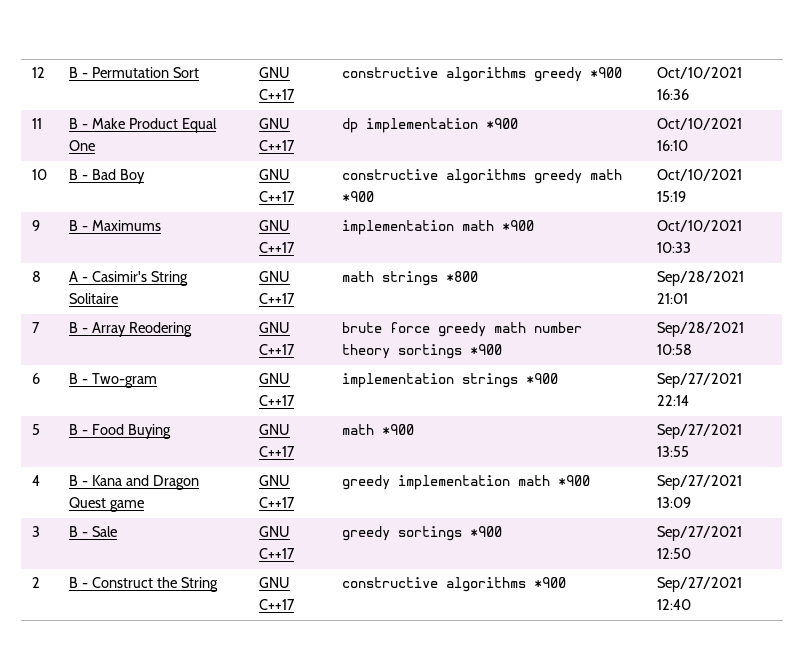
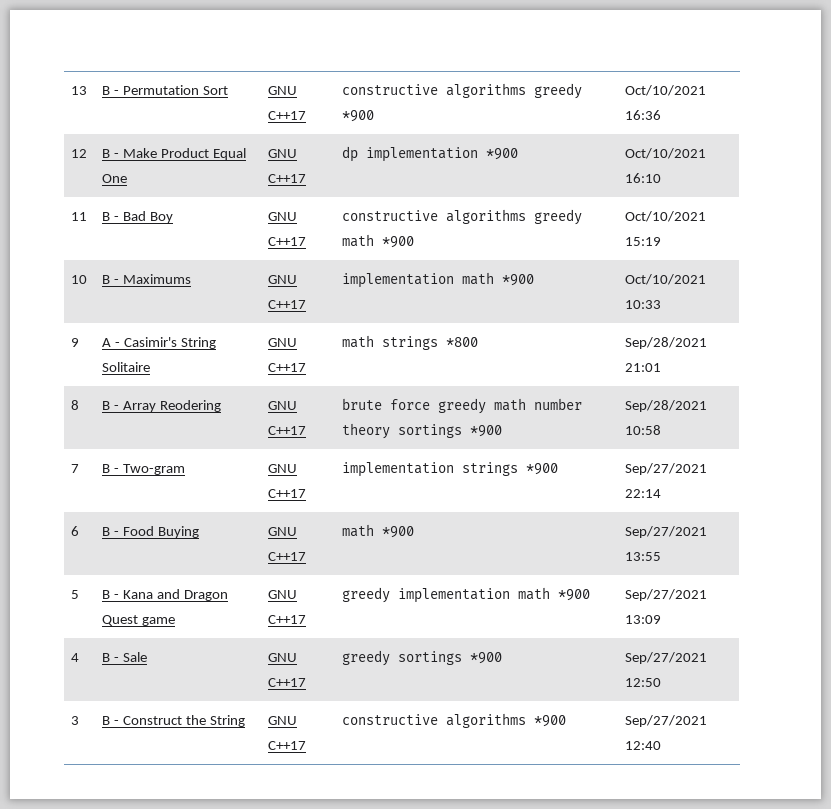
- 12 | B - Permutation Sort | GNU C++17 | constructive algorithms greedy *900 | Oct/10/2021 16:36
+ 13 | B - Permutation Sort | GNU C++17 | constructive algorithms greedy *900 | Oct/10/2021 16:36
- 11 | B - Make Product Equal One | GNU C++17 | dp implementation *900 | Oct/10/2021 16:10
+ 12 | B - Make Product Equal One | GNU C++17 | dp implementation *900 | Oct/10/2021 16:10
- 10 | B - Bad Boy | GNU C++17 | constructive algorithms greedy math *900 | Oct/10/2021 15:19
+ 11 | B - Bad Boy | GNU C++17 | constructive algorithms greedy math *900 | Oct/10/2021 15:19
- 9 | B - Maximums | GNU C++17 | implementation math *900 | Oct/10/2021 10:33
+ 10 | B - Maximums | GNU C++17 | implementation math *900 | Oct/10/2021 10:33
- 8 | A - Casimir's String Solitaire | GNU C++17 | math strings *800 | Sep/28/2021 21:01
+ 9 | A - Casimir's String Solitaire | GNU C++17 | math strings *800 | Sep/28/2021 21:01
- 7 | B - Array Reodering | GNU C++17 | brute force greedy math number theory sortings *900 | Sep/28/2021 10:58
+ 8 | B - Array Reodering | GNU C++17 | brute force greedy math number theory sortings *900 | Sep/28/2021 10:58
- 6 | B - Two-gram | GNU C++17 | implementation strings *900 | Sep/27/2021 22:14
+ 7 | B - Two-gram | GNU C++17 | implementation strings *900 | Sep/27/2021 22:14
- 5 | B - Food Buying | GNU C++17 | math *900 | Sep/27/2021 13:55
+ 6 | B - Food Buying | GNU C++17 | math *900 | Sep/27/2021 13:55
- 4 | B - Kana and Dragon Quest game | GNU C++17 | greedy implementation math *900 | Sep/27/2021 13:09
+ 5 | B - Kana and Dragon Quest game | GNU C++17 | greedy implementation math *900 | Sep/27/2021 13:09
- 3 | B - Sale | GNU C++17 | greedy sortings *900 | Sep/27/2021 12:50
+ 4 | B - Sale | GNU C++17 | greedy sortings *900 | Sep/27/2021 12:50
- 2 | B - Construct the String | GNU C++17 | constructive algorithms *900 | Sep/27/2021 12:40
+ 3 | B - Construct the String | GNU C++17 | constructive algorithms *900 | Sep/27/2021 12:40

